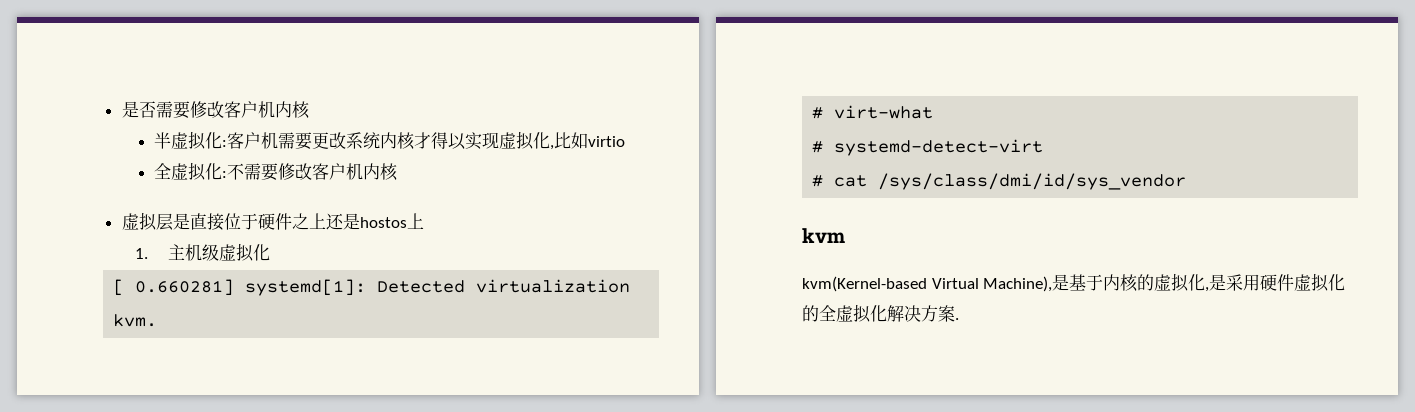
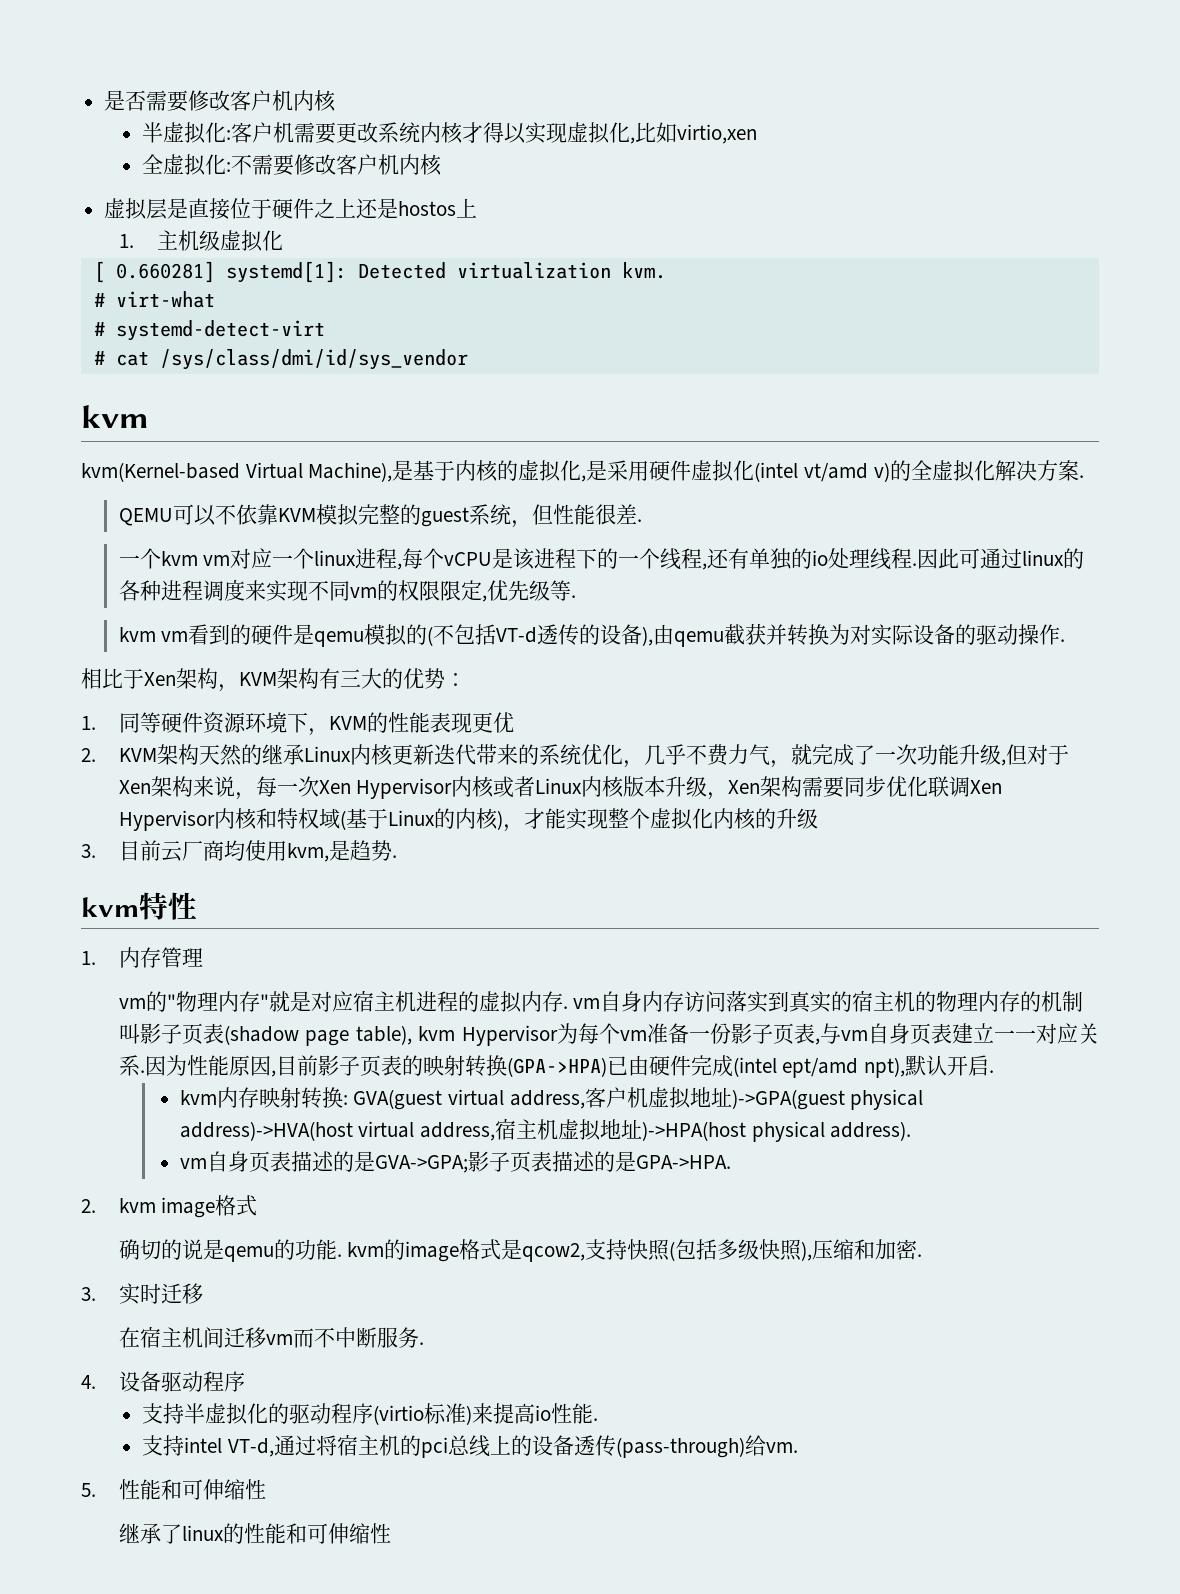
- 半虚拟化:客户机需要更改系统内核才得以实现虚拟化,比如virtio
+ 半虚拟化:客户机需要更改系统内核才得以实现虚拟化,比如virtio,xen
- kvm(Kernel-based Virtual Machine),是基于内核的虚拟化,是采用硬件虚拟化的全虚拟化解决方案.
+ kvm(Kernel-based Virtual Machine),是基于内核的虚拟化,是采用硬件虚拟化(intel vt/amd v)的全虚拟化解决方案.
+ QEMU可以不依靠KVM模拟完整的guest系统，但性能很差.
+ 一个kvm vm对应一个linux进程,每个vCPU是该进程下的一个线程,还有单独的io处理线程.因此可通过linux的各种进程调度来实现不同vm的权限限定,优先级等.
+ kvm vm看到的硬件是qemu模拟的(不包括VT-d透传的设备),由qemu截获并转换为对实际设备的驱动操作.
+ 相比于Xen架构，KVM架构有三大的优势：
+ 1.同等硬件资源环境下，KVM的性能表现更优
+ 2. KVM架构天然的继承Linux内核更新迭代带来的系统优化，几乎不费力气，就完成了一次功能升级,但对于Xen架构来说，每一次Xen Hypervisor内核或者Linux内核版本升级，Xen架构需要同步优化联调Xen Hypervisor内核和特权域(基于Linux的内核)，才能实现整个虚拟化内核的升级
+ 3.目前云厂商均使用kvm,是趋势.
+ kvm特性
+ 1.内存管理
+ vm的"物理内存"就是对应宿主机进程的虚拟内存. vm自身内存访问落实到真实的宿主机的物理内存的机制叫影子页表(shadow page table), kvm Hypervisor为每个vm准备一份影子页表,与vm自身页表建立一一对应关系.因为性能原因,目前影子页表的映射转换(GPA->HPA)已由硬件完成(intel ept/amd npt),默认开启.
+ kvm内存映射转换: GVA(guest virtual address,客户机虚拟地址)->GPA(guest physical address)->HVA(host virtual address,宿主机虚拟地址)->HPA(host physical address).
+ vm自身页表描述的是GVA->GPA;影子页表描述的是GPA->HPA.
+ 2. kvm image格式
+ 确切的说是qemu的功能. kvm的image格式是qcow2,支持快照(包括多级快照),压缩和加密.
+ 3.实时迁移
+ 在宿主机间迁移vm而不中断服务.
+ 4.设备驱动程序
+ 支持半虚拟化的驱动程序(virtio标准)来提高io性能.
+ 支持intel VT-d,通过将宿主机的pci总线上的设备透传(pass-through)给vm.
+ 5.性能和可伸缩性
+ 继承了linux的性能和可伸缩性

